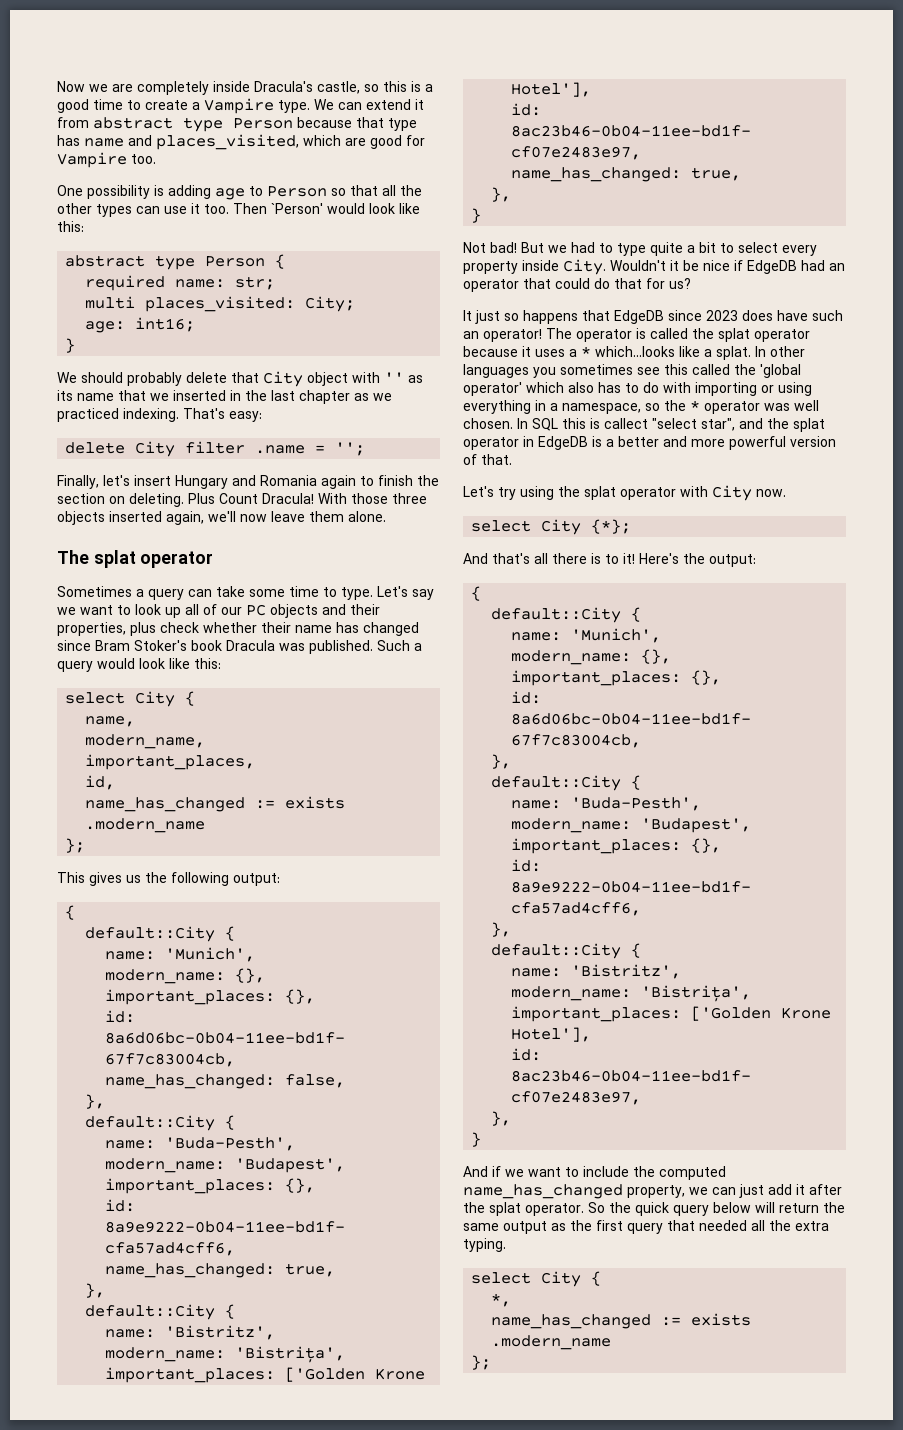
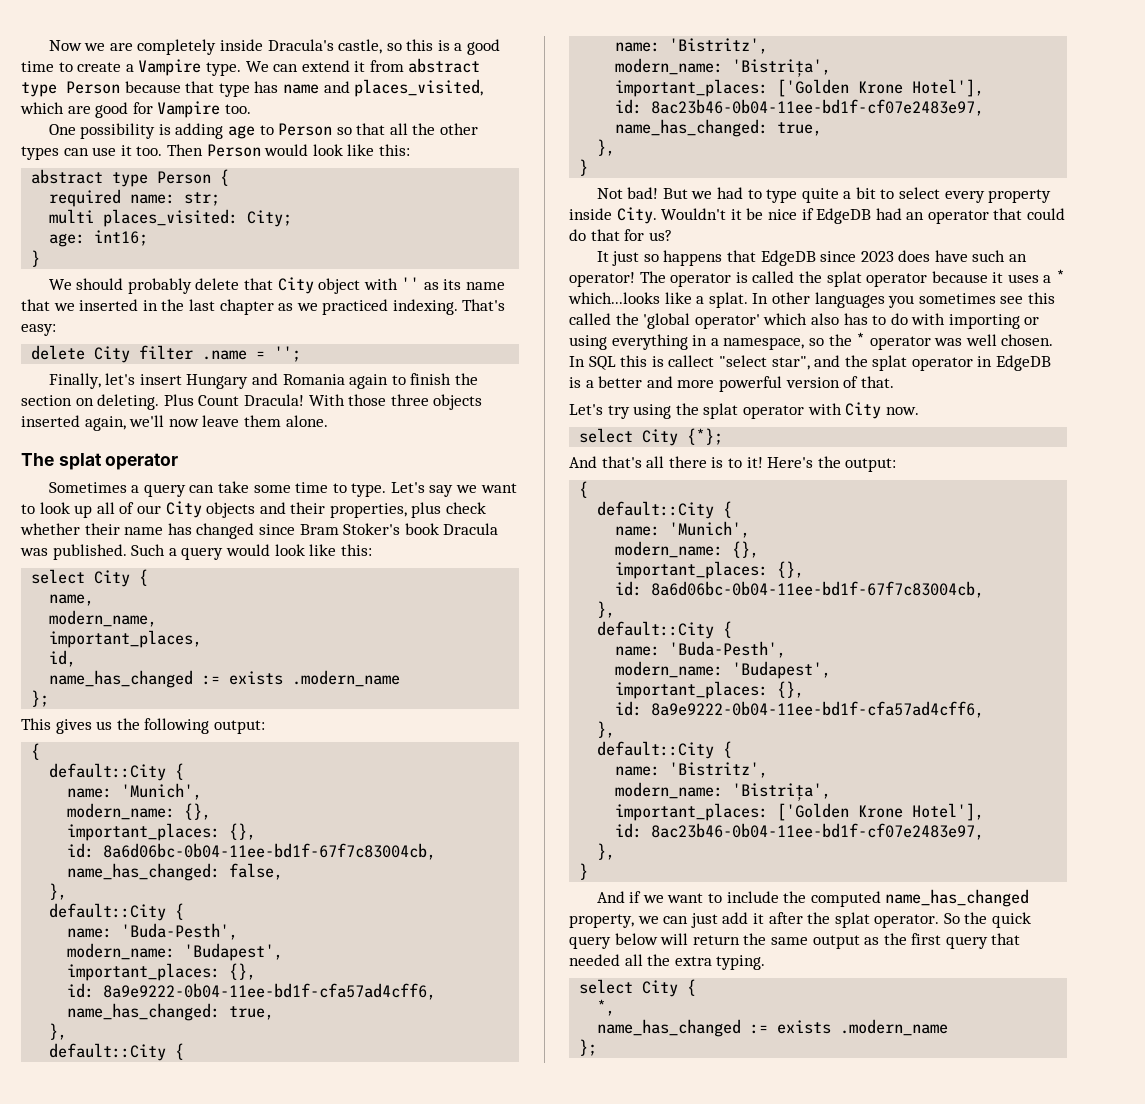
- Then `Person' would look like this:
+ Then Person would look like this:
- Let's say we want to look up all of our PC objects and their properties, plus check whether their name has changed since Bram Stoker's book Dracula was published.
+ Let's say we want to look up all of our City objects and their properties, plus check whether their name has changed since Bram Stoker's book Dracula was published.

